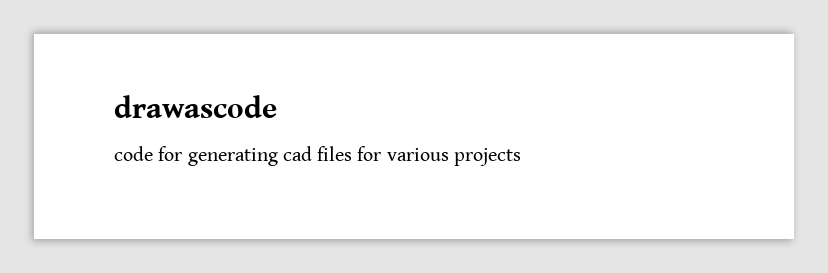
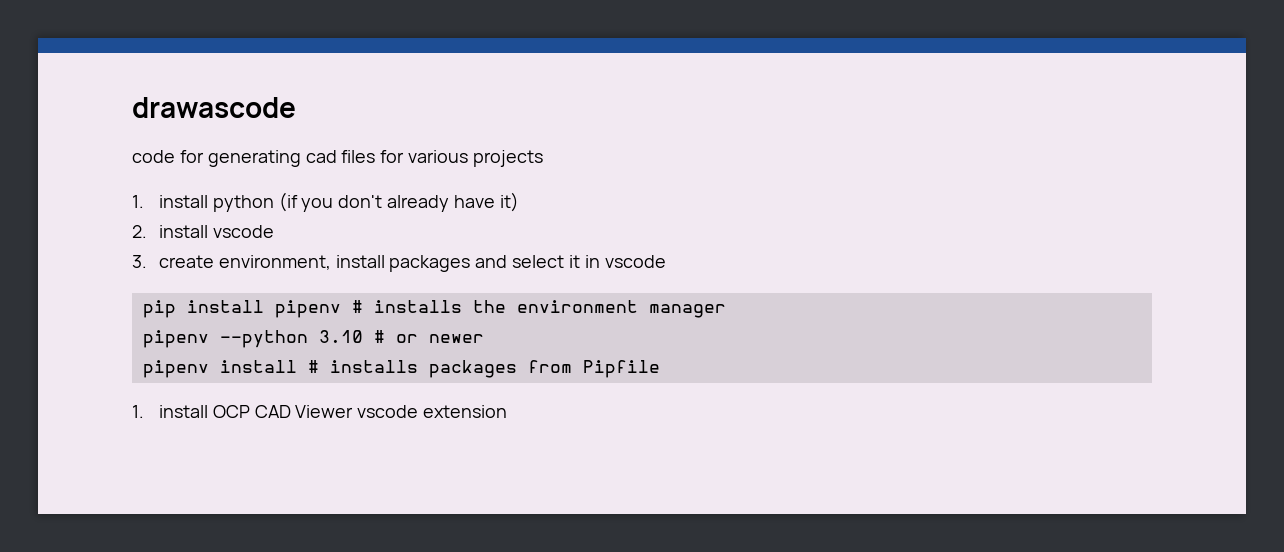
+ 1. install python (if you don't already have it)
+ 2. install vscode
+ 3. create environment, install packages and select it in vscode
+ pip install pipenv # installs the environment manager
+ pipenv --python 3.10 # or newer
+ pipenv install # installs packages from Pipfile
+ 1. install OCP CAD Viewer vscode extension

